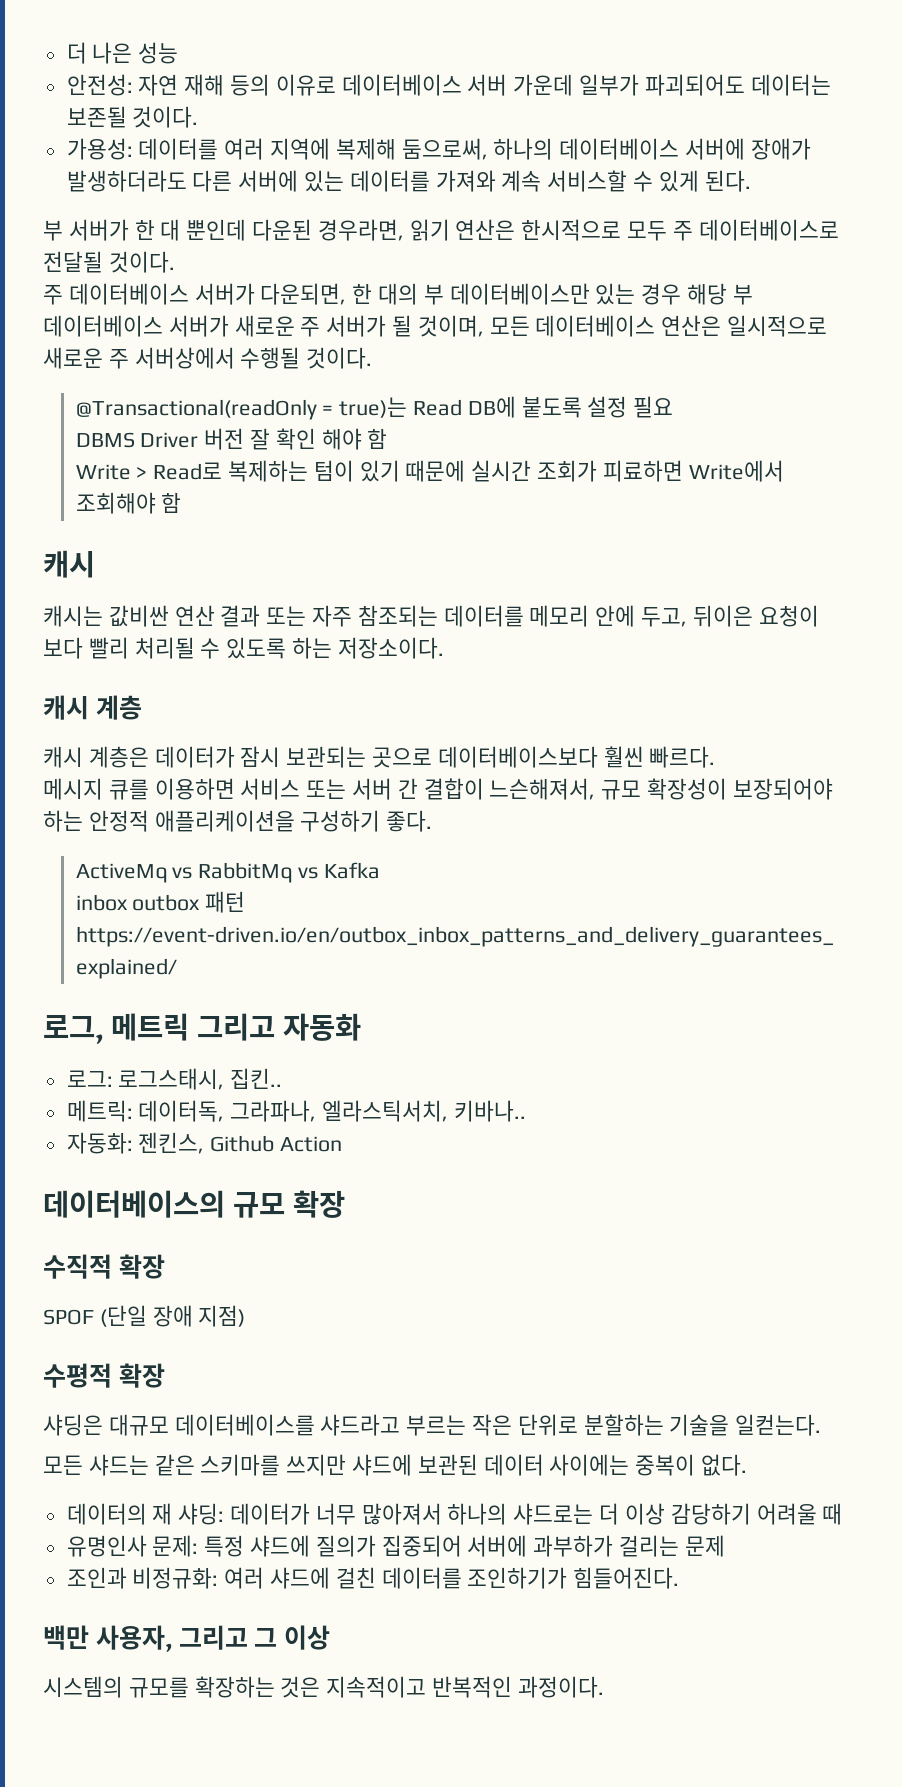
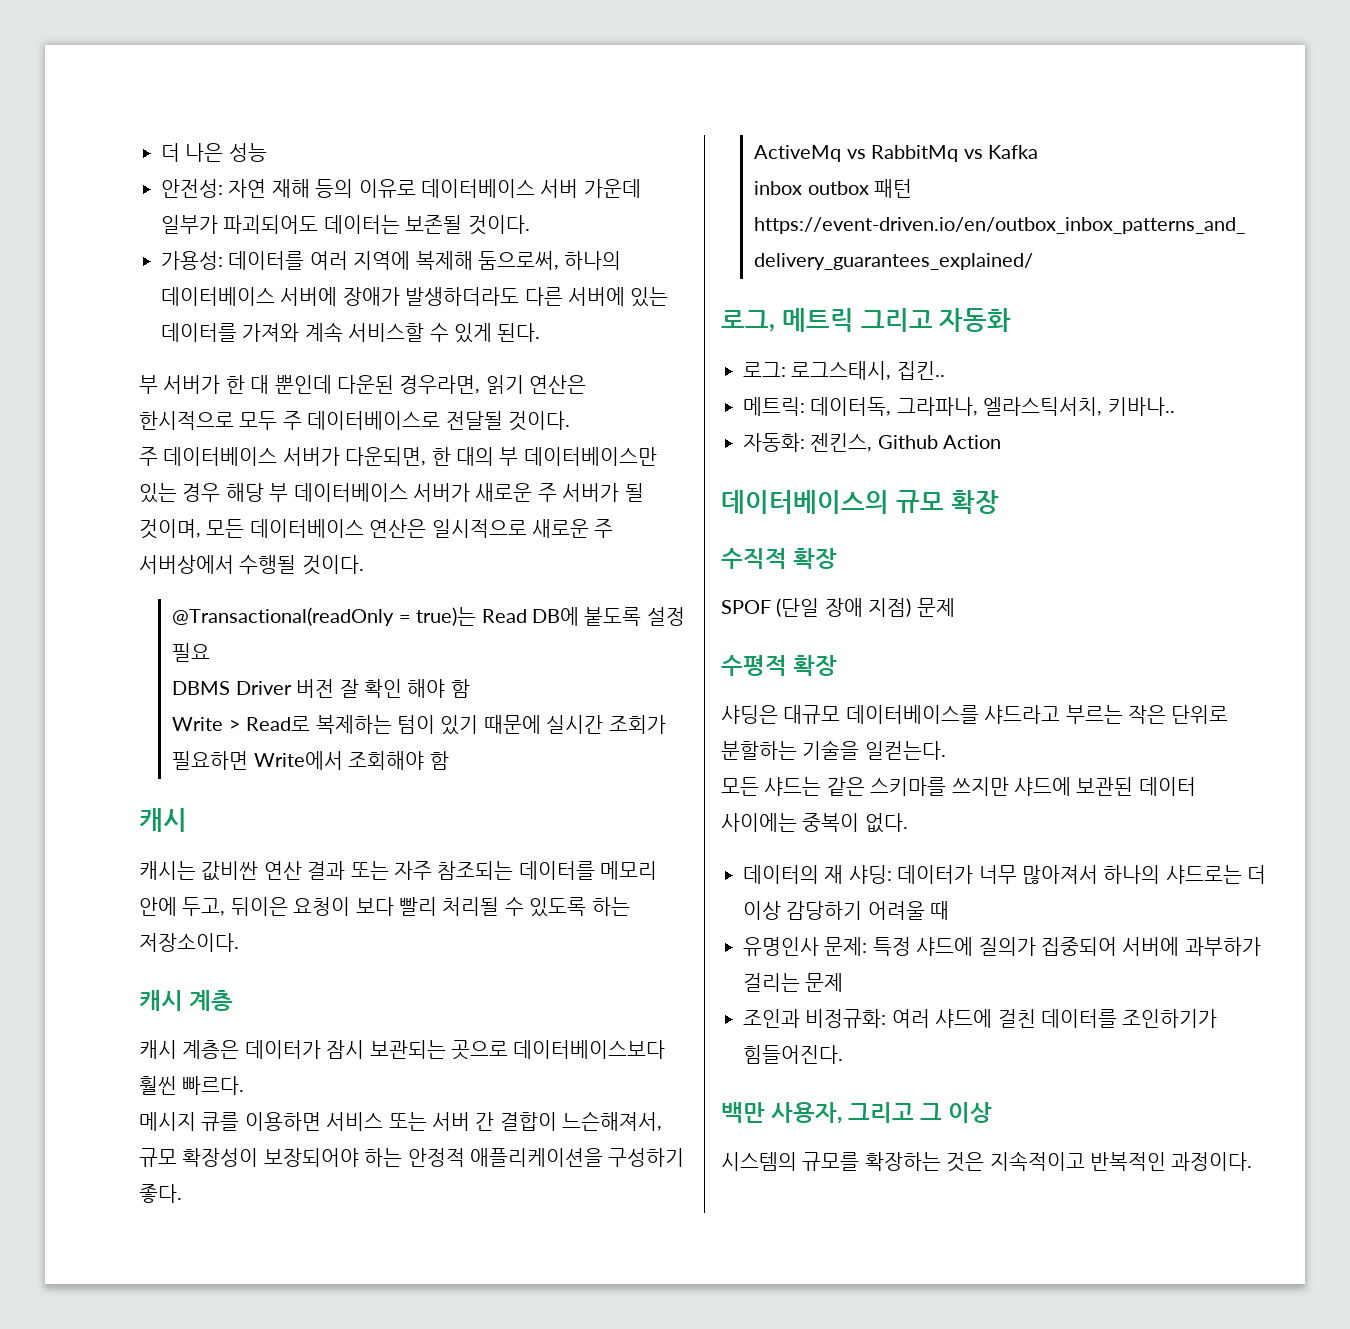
- Write > Read로 복제하는 텀이 있기 때문에 실시간 조회가 피료하면 Write에서 조회해야 함
+ Write > Read로 복제하는 텀이 있기 때문에 실시간 조회가 필요하면 Write에서 조회해야 함
- SPOF (단일 장애 지점)
+ SPOF (단일 장애 지점) 문제

